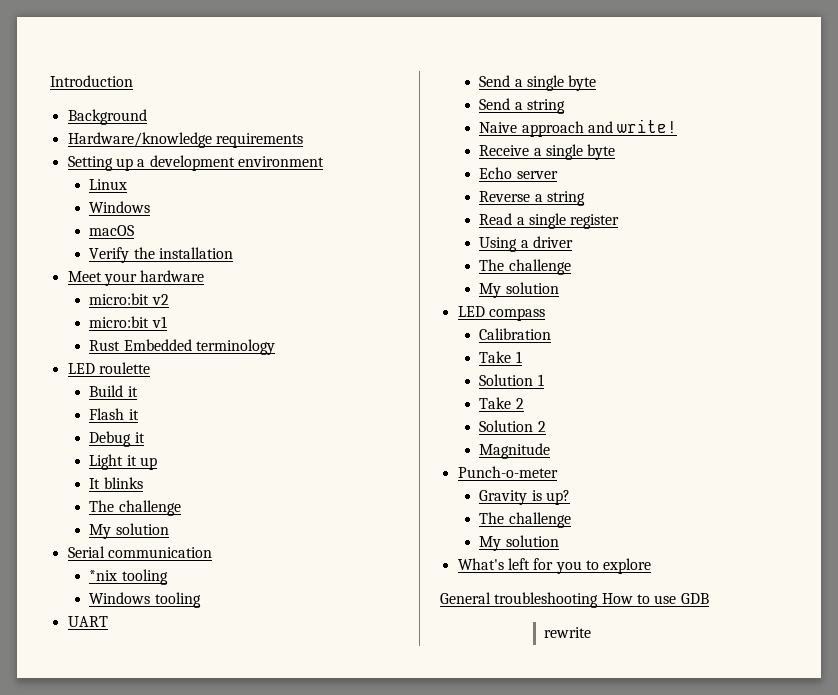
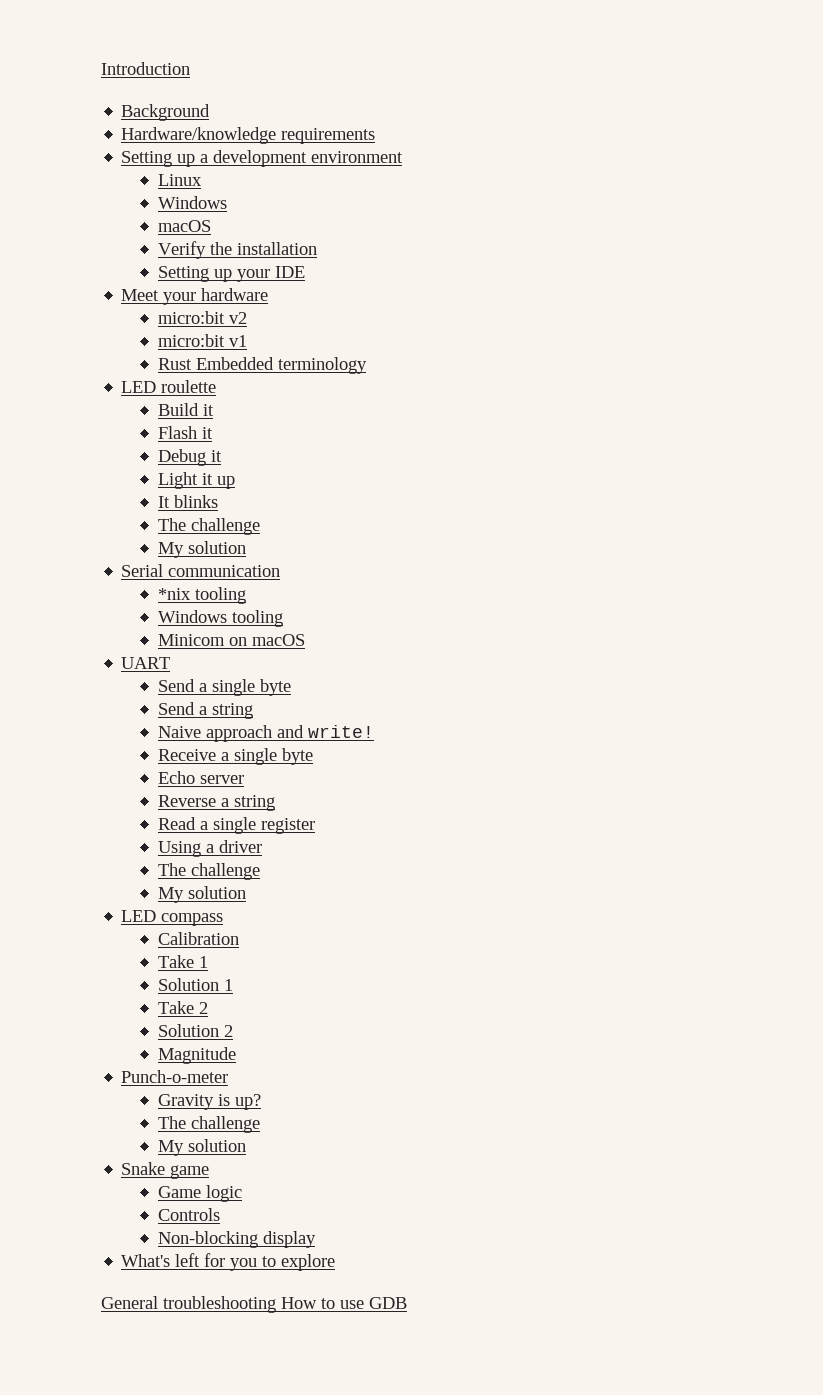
+ Setting up your IDE
+ Minicom on macOS
+ Snake game
+ Game logic
+ Controls
+ Non-blocking display
- rewrite

